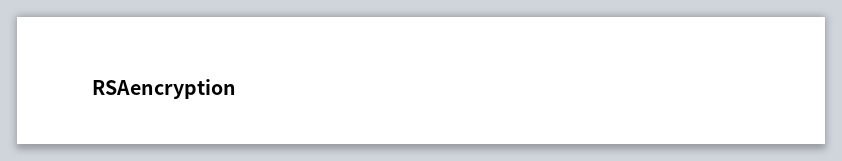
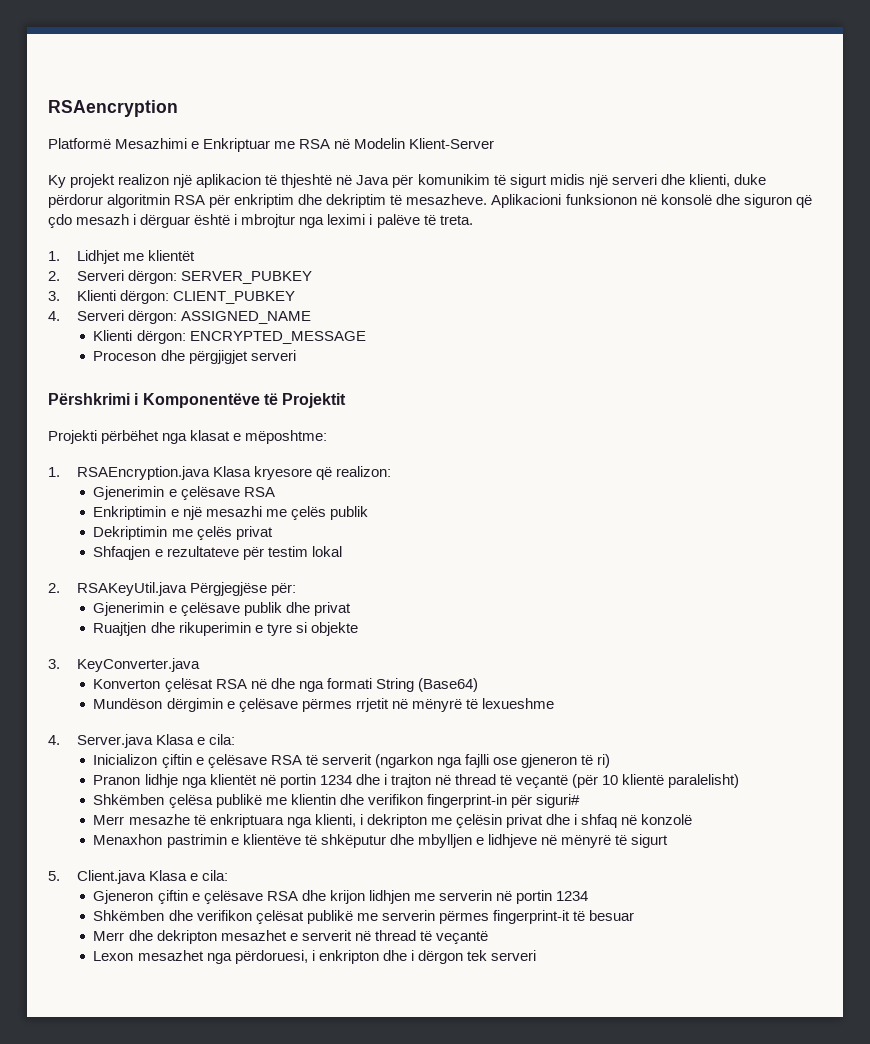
+ Platformë Mesazhimi e Enkriptuar me RSA në Modelin Klient-Server
+ Ky projekt realizon një aplikacion të thjeshtë në Java për komunikim të sigurt midis një serveri dhe klienti, duke përdorur algoritmin RSA për enkriptim dhe dekriptim të mesazheve. Aplikacioni funksionon në konsolë dhe siguron që çdo mesazh i dërguar është i mbrojtur nga leximi i palëve të treta.
+ 1. Lidhjet me klientët
+ 2. Serveri dërgon: SERVER_PUBKEY
+ 3. Klienti dërgon: CLIENT_PUBKEY
+ 4. Serveri dërgon: ASSIGNED_NAME
+ Klienti dërgon: ENCRYPTED_MESSAGE
+ Proceson dhe përgjigjet serveri
+ Përshkrimi i Komponentëve të Projektit
+ Projekti përbëhet nga klasat e mëposhtme:
+ 1. RSAEncryption.java Klasa kryesore që realizon:
+ Gjenerimin e çelësave RSA
+ Enkriptimin e një mesazhi me çelës publik
+ Dekriptimin me çelës privat
+ Shfaqjen e rezultateve për testim lokal
+ 2. RSAKeyUtil.java Përgjegjëse për:
+ Gjenerimin e çelësave publik dhe privat
+ Ruajtjen dhe rikuperimin e tyre si objekte
+ 3. KeyConverter.java
+ Konverton çelësat RSA në dhe nga formati String (Base64)
+ Mundëson dërgimin e çelësave përmes rrjetit në mënyrë të lexueshme
+ 4. Server.java Klasa e cila:
+ Inicializon çiftin e çelësave RSA të serverit (ngarkon nga fajlli ose gjeneron të ri)
+ Pranon lidhje nga klientët në portin 1234 dhe i trajton në thread të veçantë (për 10 klientë paralelisht)
+ Shkëmben çelësa publikë me klientin dhe verifikon fingerprint-in për siguri#
+ Merr mesazhe të enkriptuara nga klienti, i dekripton me çelësin privat dhe i shfaq në konzolë
+ Menaxhon pastrimin e klientëve të shkëputur dhe mbylljen e lidhjeve në mënyrë të sigurt
+ 5. Client.java Klasa e cila:
+ Gjeneron çiftin e çelësave RSA dhe krijon lidhjen me serverin në portin 1234
+ Shkëmben dhe verifikon çelësat publikë me serverin përmes fingerprint-it të besuar
+ Merr dhe dekripton mesazhet e serverit në thread të veçantë
+ Lexon mesazhet nga përdoruesi, i enkripton dhe i dërgon tek serveri

